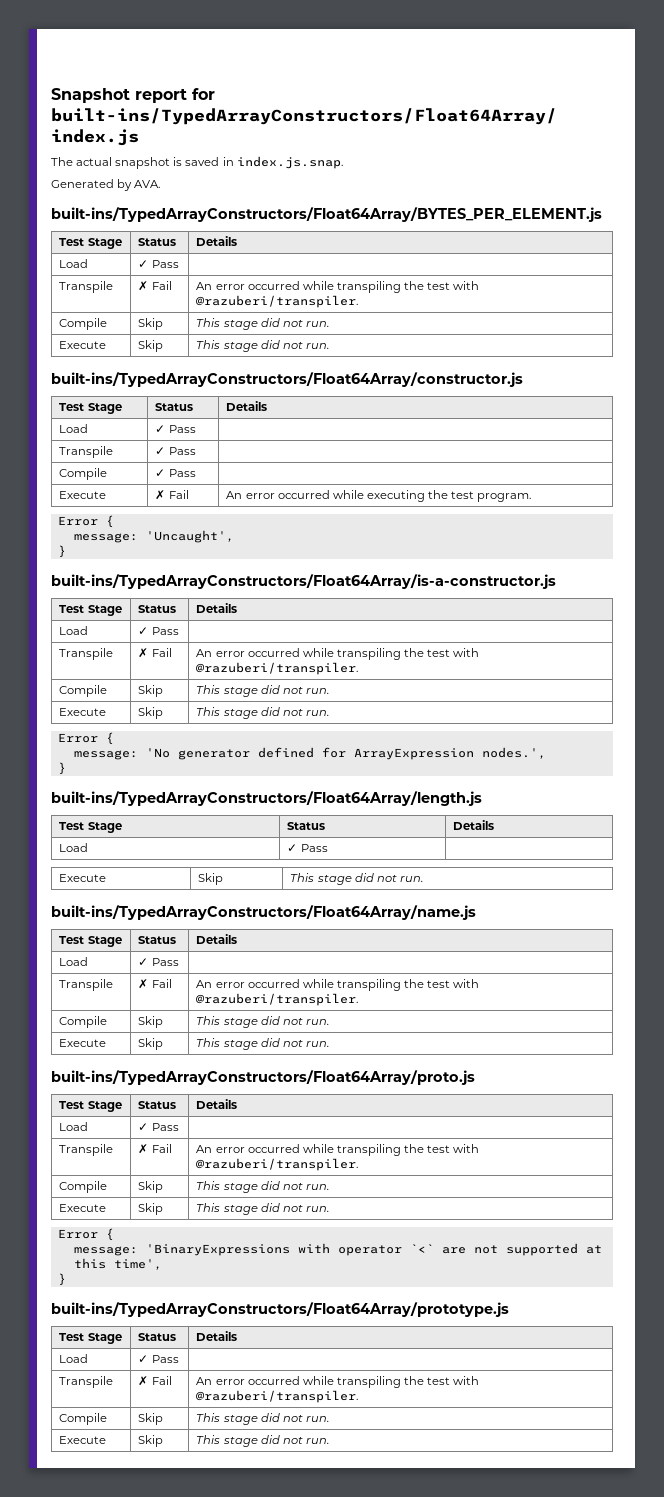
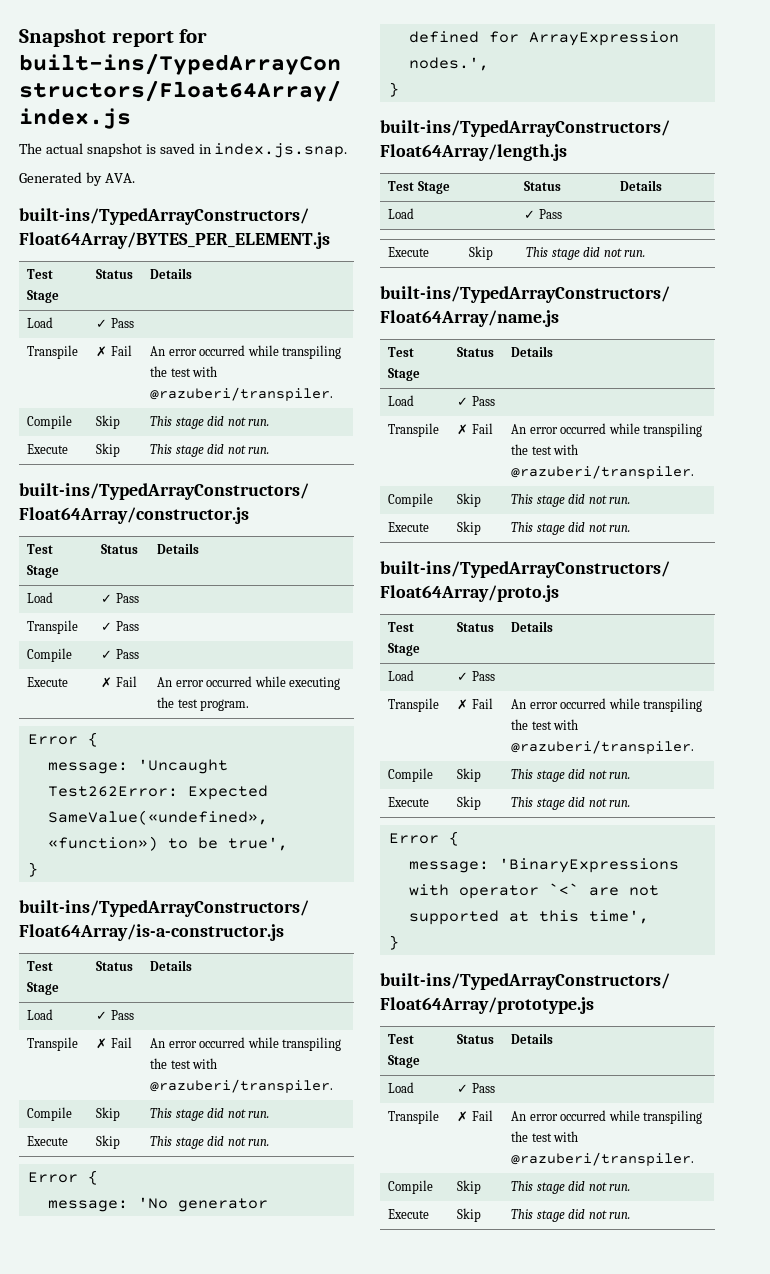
- message: 'Uncaught',
+ message: 'Uncaught Test262Error: Expected SameValue(«undefined», «function») to be true',

